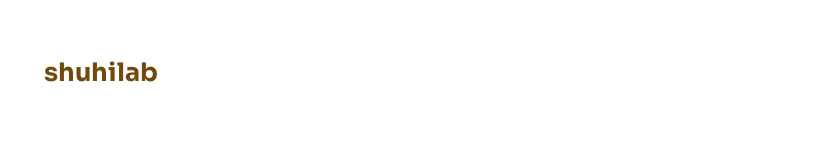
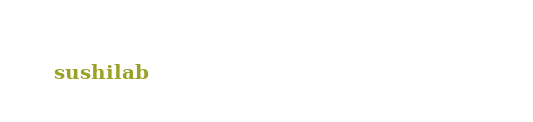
- shuhilab
+ sushilab

